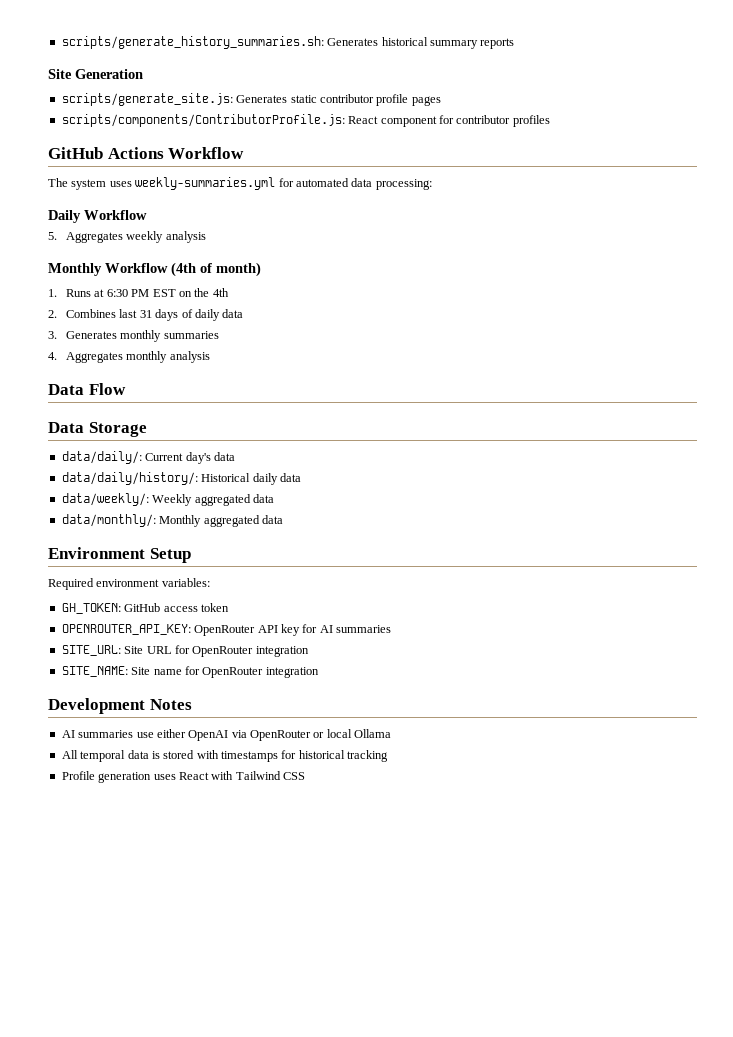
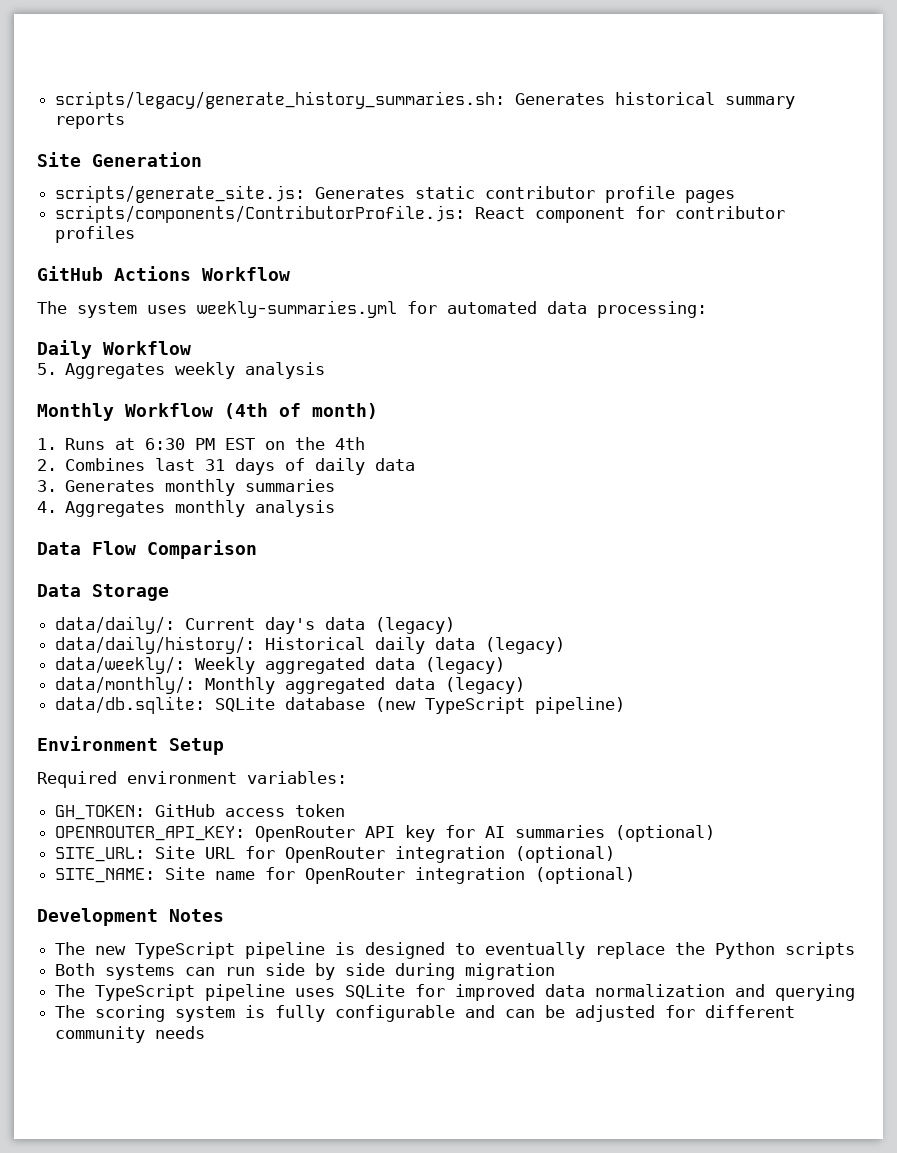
- scripts/generate_history_summaries.sh: Generates historical summary reports
+ scripts/legacy/generate_history_summaries.sh: Generates historical summary reports
- Data Flow
+ Data Flow Comparison
- data/daily/: Current day's data
+ data/daily/: Current day's data (legacy)
- data/daily/history/: Historical daily data
+ data/daily/history/: Historical daily data (legacy)
- data/weekly/: Weekly aggregated data
+ data/weekly/: Weekly aggregated data (legacy)
- data/monthly/: Monthly aggregated data
+ data/monthly/: Monthly aggregated data (legacy)
+ data/db.sqlite: SQLite database (new TypeScript pipeline)
- OPENROUTER_API_KEY: OpenRouter API key for AI summaries
+ OPENROUTER_API_KEY: OpenRouter API key for AI summaries (optional)
- SITE_URL: Site URL for OpenRouter integration
+ SITE_URL: Site URL for OpenRouter integration (optional)
- SITE_NAME: Site name for OpenRouter integration
+ SITE_NAME: Site name for OpenRouter integration (optional)
- AI summaries use either OpenAI via OpenRouter or local Ollama
- All temporal data is stored with timestamps for historical tracking
- Profile generation uses React with Tailwind CSS
+ The new TypeScript pipeline is designed to eventually replace the Python scripts
+ Both systems can run side by side during migration
+ The TypeScript pipeline uses SQLite for improved data normalization and querying
+ The scoring system is fully configurable and can be adjusted for different community needs

